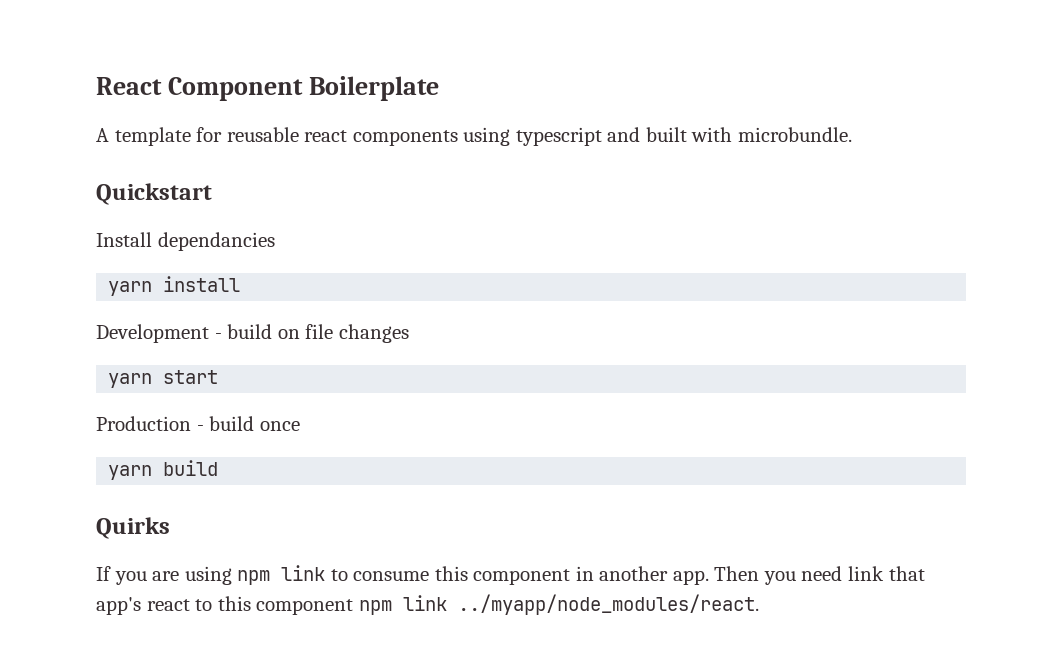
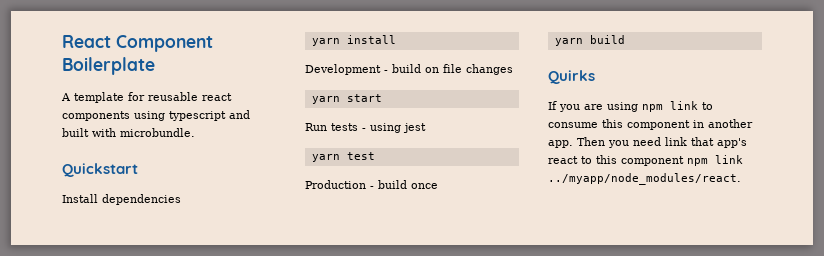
- Install dependancies
+ Install dependencies
+ Run tests - using jest
+ yarn test

